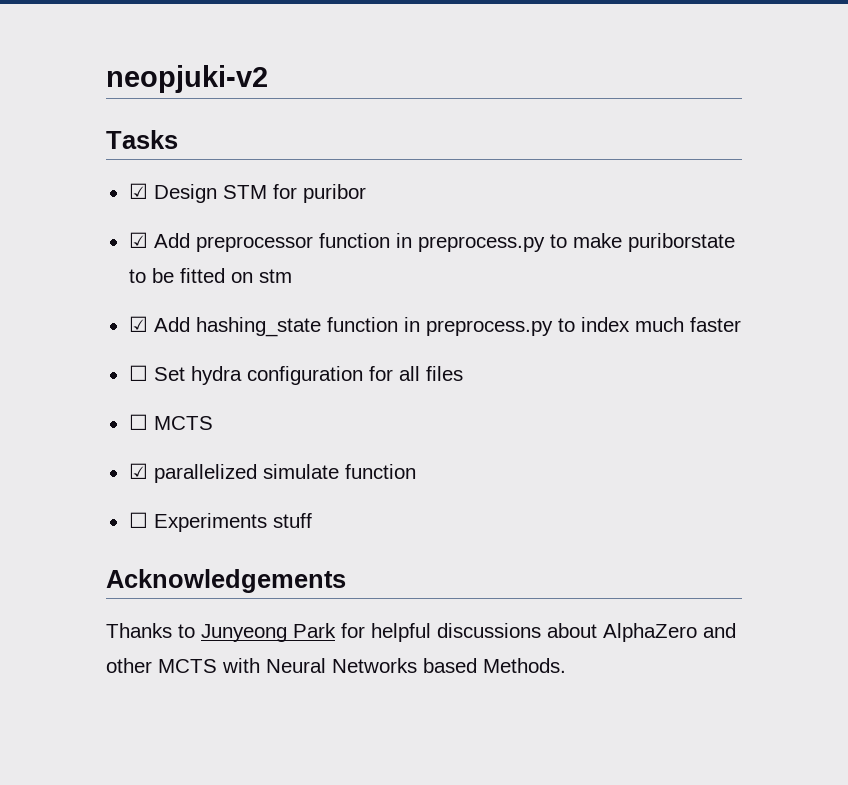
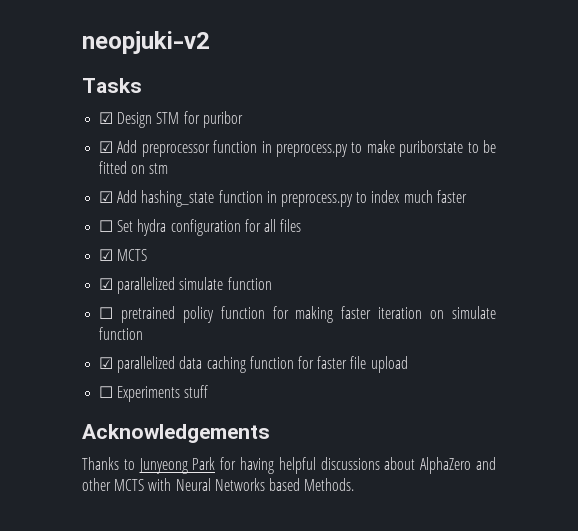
- ☐ MCTS
+ ☑ MCTS
+ ☐ pretrained policy function for making faster iteration on simulate function
+ ☑ parallelized data caching function for faster file upload
- Thanks to Junyeong Park for helpful discussions about AlphaZero and other MCTS with Neural Networks based Methods.
+ Thanks to Junyeong Park for having helpful discussions about AlphaZero and other MCTS with Neural Networks based Methods.

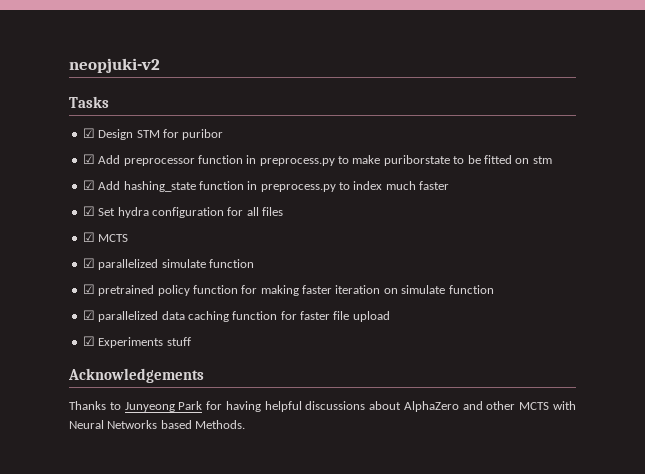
- ☐ Set hydra configuration for all files
+ ☑ Set hydra configuration for all files
- ☐ pretrained policy function for making faster iteration on simulate function
+ ☑ pretrained policy function for making faster iteration on simulate function
- ☐ Experiments stuff
+ ☑ Experiments stuff

